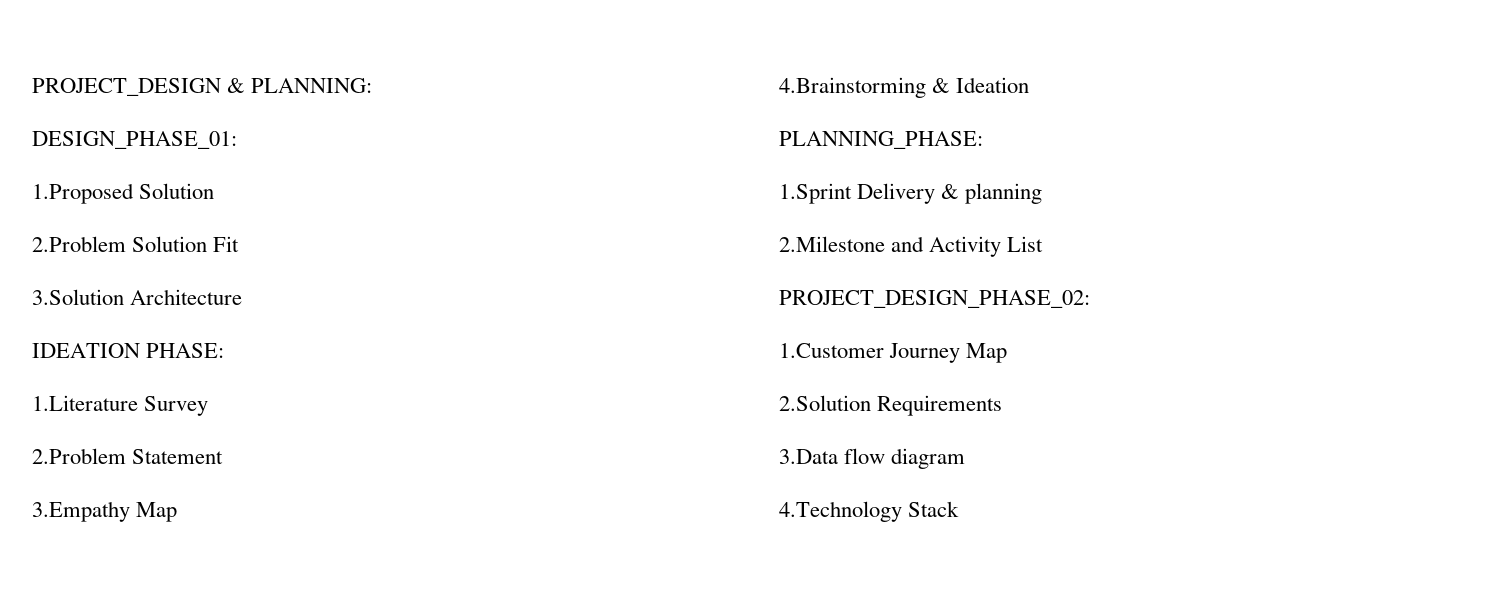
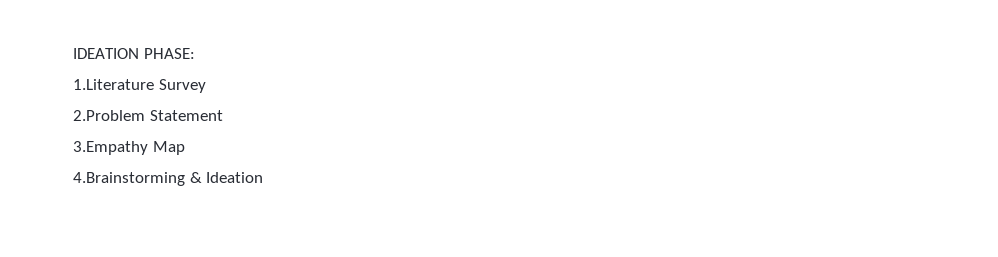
- PROJECT_DESIGN & PLANNING:
- DESIGN_PHASE_01:
- 1.Proposed Solution
- 2.Problem Solution Fit
- 3.Solution Architecture
- PLANNING_PHASE:
- 1.Sprint Delivery & planning
- 2.Milestone and Activity List
- PROJECT_DESIGN_PHASE_02:
- 1.Customer Journey Map
- 2.Solution Requirements
- 3.Data flow diagram
- 4.Technology Stack

